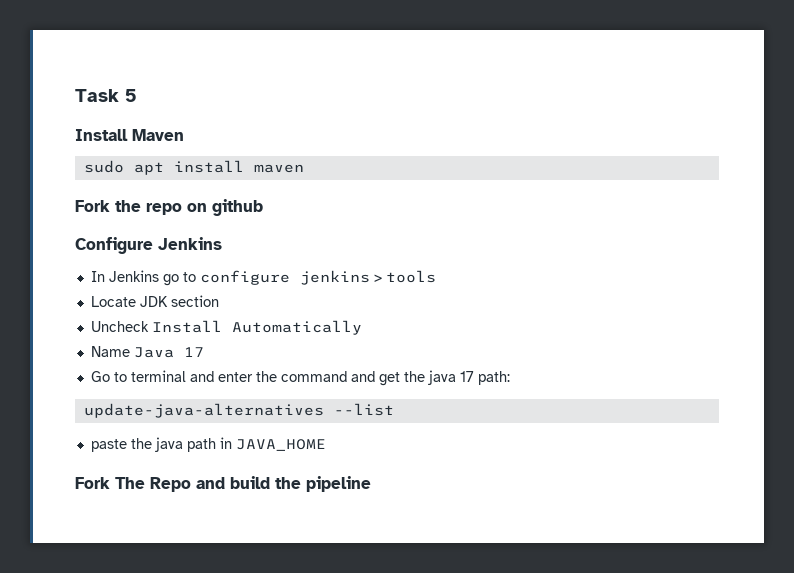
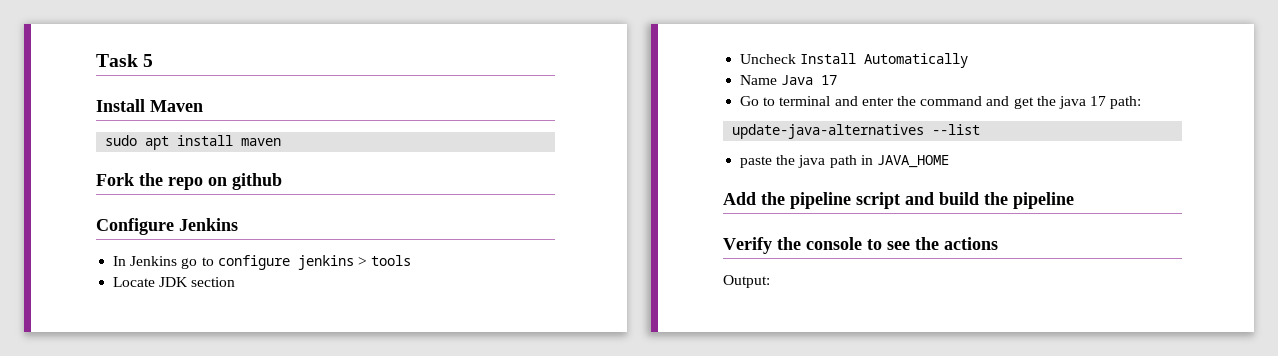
- Fork The Repo and build the pipeline
+ Add the pipeline script and build the pipeline
+ Verify the console to see the actions
+ Output:

